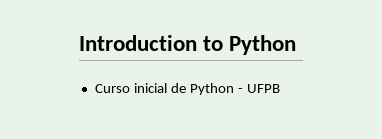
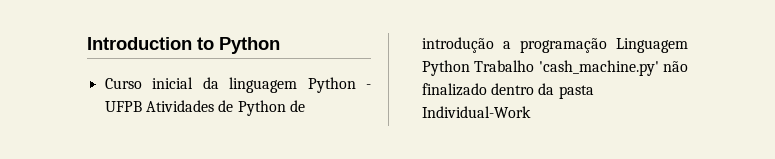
- Curso inicial de Python - UFPB
+ Curso inicial da linguagem Python - UFPB Atividades de Python de introdução a programação Linguagem Python Trabalho 'cash_machine.py' não finalizado dentro da pasta Individual-Work

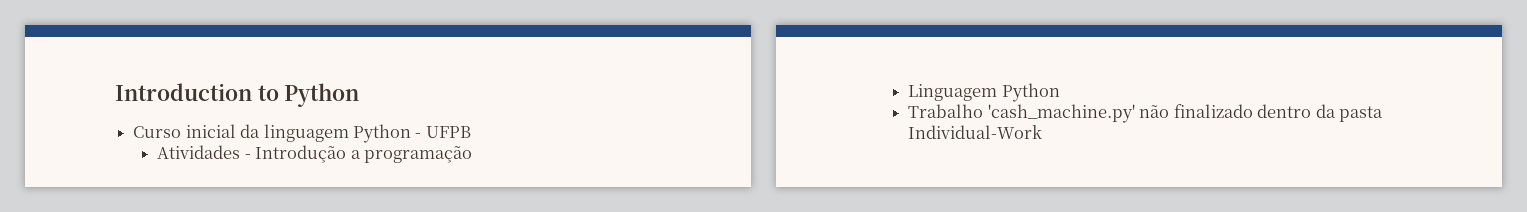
- Curso inicial da linguagem Python - UFPB Atividades de Python de introdução a programação Linguagem Python Trabalho 'cash_machine.py' não finalizado dentro da pasta Individual-Work
+ Curso inicial da linguagem Python - UFPB
+ Atividades - Introdução a programação
+ Linguagem Python
+ Trabalho 'cash_machine.py' não finalizado dentro da pasta Individual-Work

